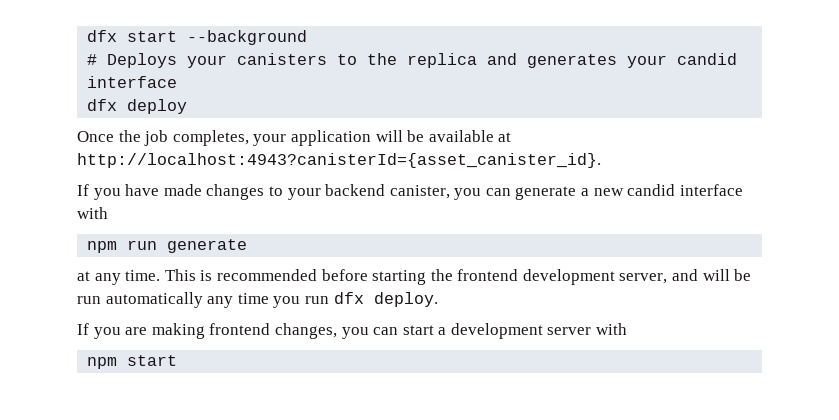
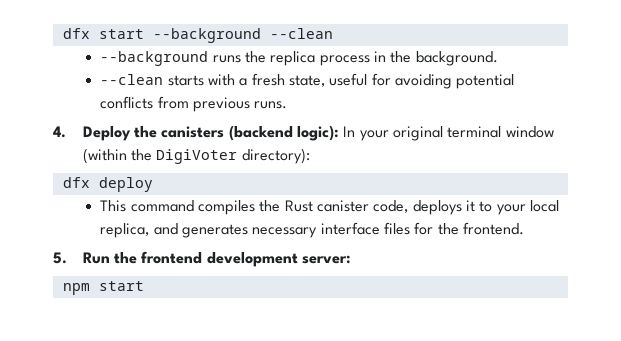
- dfx start --background
- # Deploys your canisters to the replica and generates your candid interface
+ dfx start --background --clean
+ --background runs the replica process in the background.
+ --clean starts with a fresh state, useful for avoiding potential conflicts from previous runs.
+ 4. Deploy the canisters (backend logic): In your original terminal window (within the DigiVoter directory):
  dfx deploy
- Once the job completes, your application will be available at http://localhost:4943?canisterId={asset_canister_id}.
- If you have made changes to your backend canister, you can generate a new candid interface with
- npm run generate
- at any time. This is recommended before starting the frontend development server, and will be run automatically any time you run dfx deploy.
- If you are making frontend changes, you can start a development server with
+ This command compiles the Rust canister code, deploys it to your local replica, and generates necessary interface files for the frontend.
+ 5. Run the frontend development server:

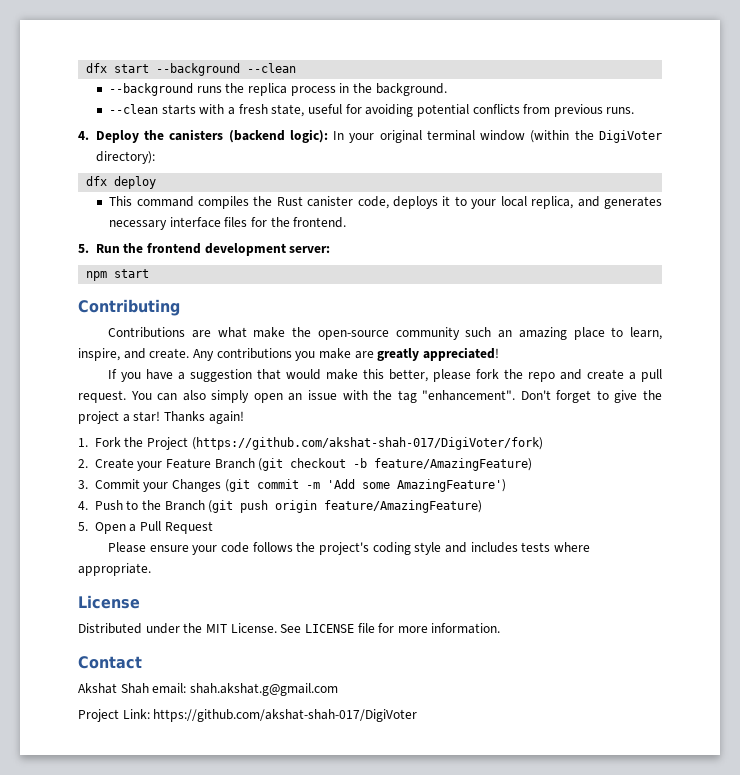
+ Contributing
+ Contributions are what make the open-source community such an amazing place to learn, inspire, and create. Any contributions you make are greatly appreciated!
+ If you have a suggestion that would make this better, please fork the repo and create a pull request. You can also simply open an issue with the tag "enhancement". Don't forget to give the project a star! Thanks again!
+ 1. Fork the Project (https://github.com/akshat-shah-017/DigiVoter/fork)
+ 2. Create your Feature Branch (git checkout -b feature/AmazingFeature)
+ 3. Commit your Changes (git commit -m 'Add some AmazingFeature')
+ 4. Push to the Branch (git push origin feature/AmazingFeature)
+ 5. Open a Pull Request
+ Please ensure your code follows the project's coding style and includes tests where appropriate.
+ License
+ Distributed under the MIT License. See LICENSE file for more information.
+ Contact
+ Akshat Shah email: shah.akshat.g@gmail.com
+ Project Link: https://github.com/akshat-shah-017/DigiVoter

